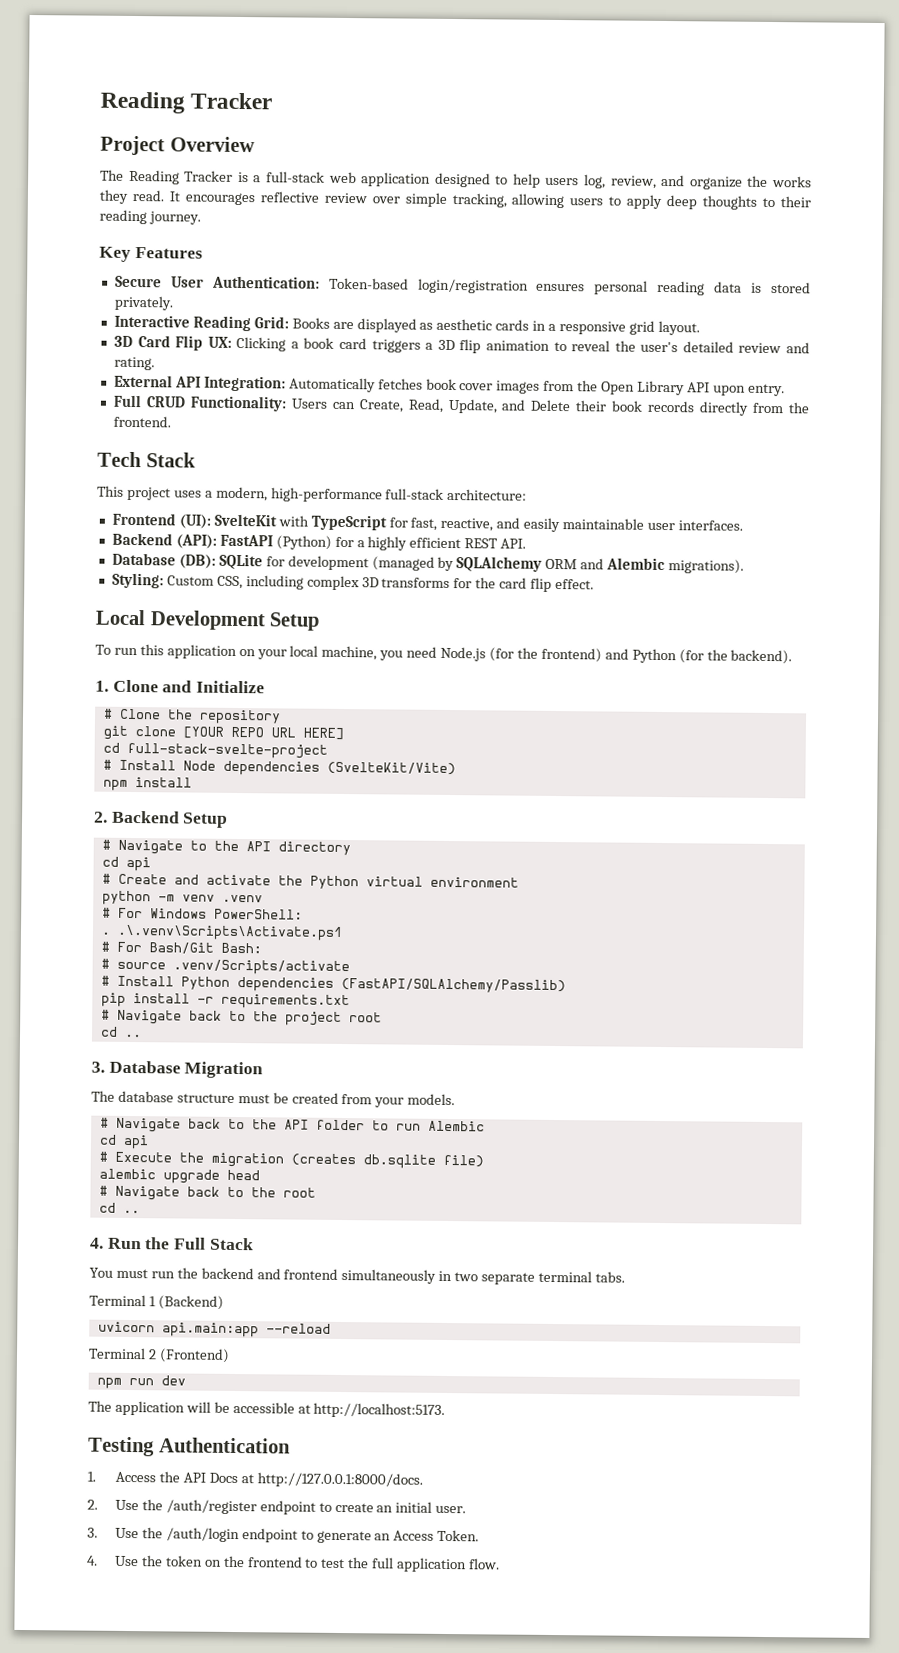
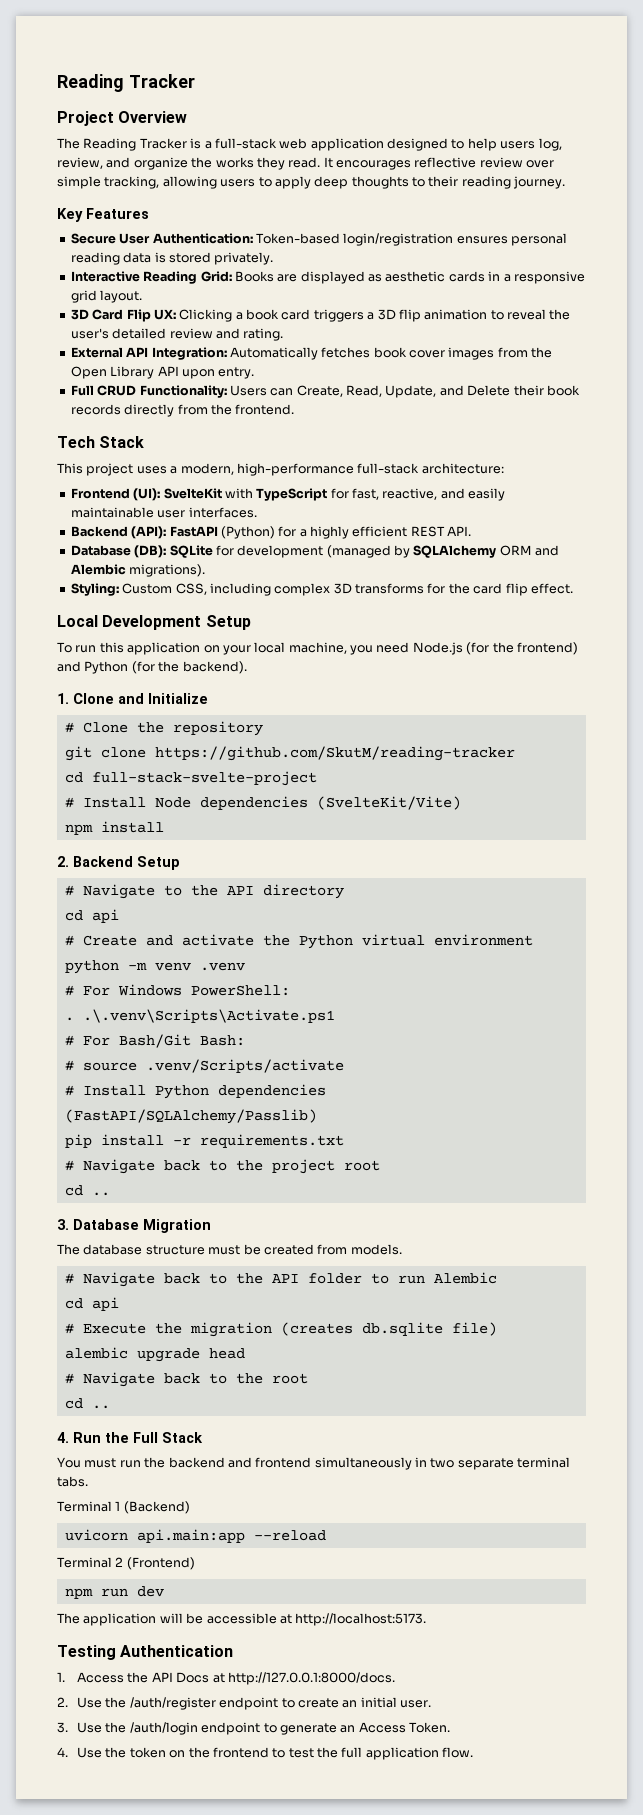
- git clone [YOUR REPO URL HERE]
+ git clone https://github.com/SkutM/reading-tracker
- The database structure must be created from your models.
+ The database structure must be created from models.

